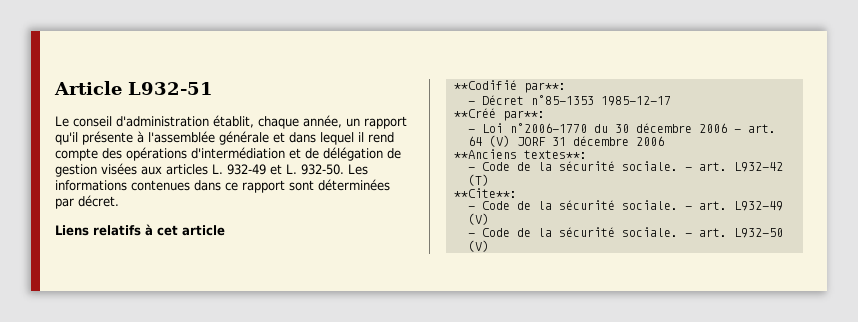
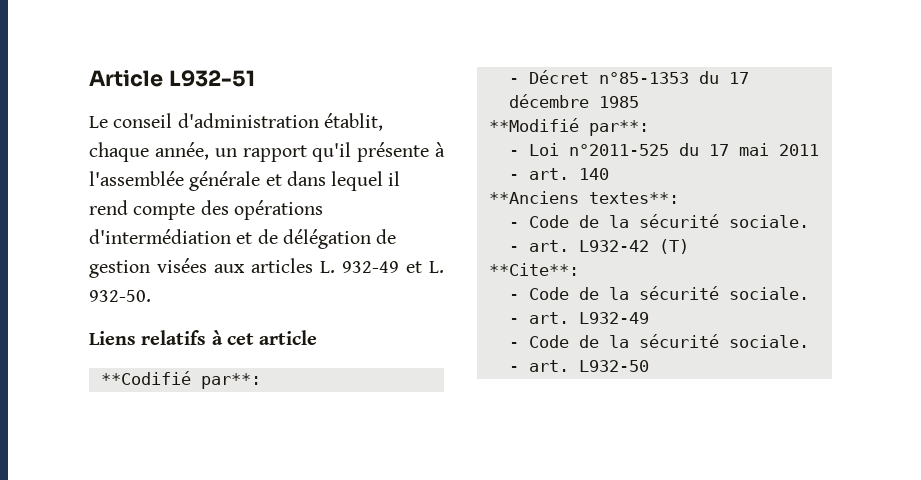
- Les informations contenues dans ce rapport sont déterminées par décret.
- - Décret n°85-1353 1985-12-17
- **Créé par**:
- - Loi n°2006-1770 du 30 décembre 2006 - art. 64 (V) JORF 31 décembre 2006
+ - Décret n°85-1353 du 17 décembre 1985
+ **Modifié par**:
+ - Loi n°2011-525 du 17 mai 2011 - art. 140
- - art. L932-49 (V)
+ - art. L932-49
- - art. L932-50 (V)
+ - art. L932-50

